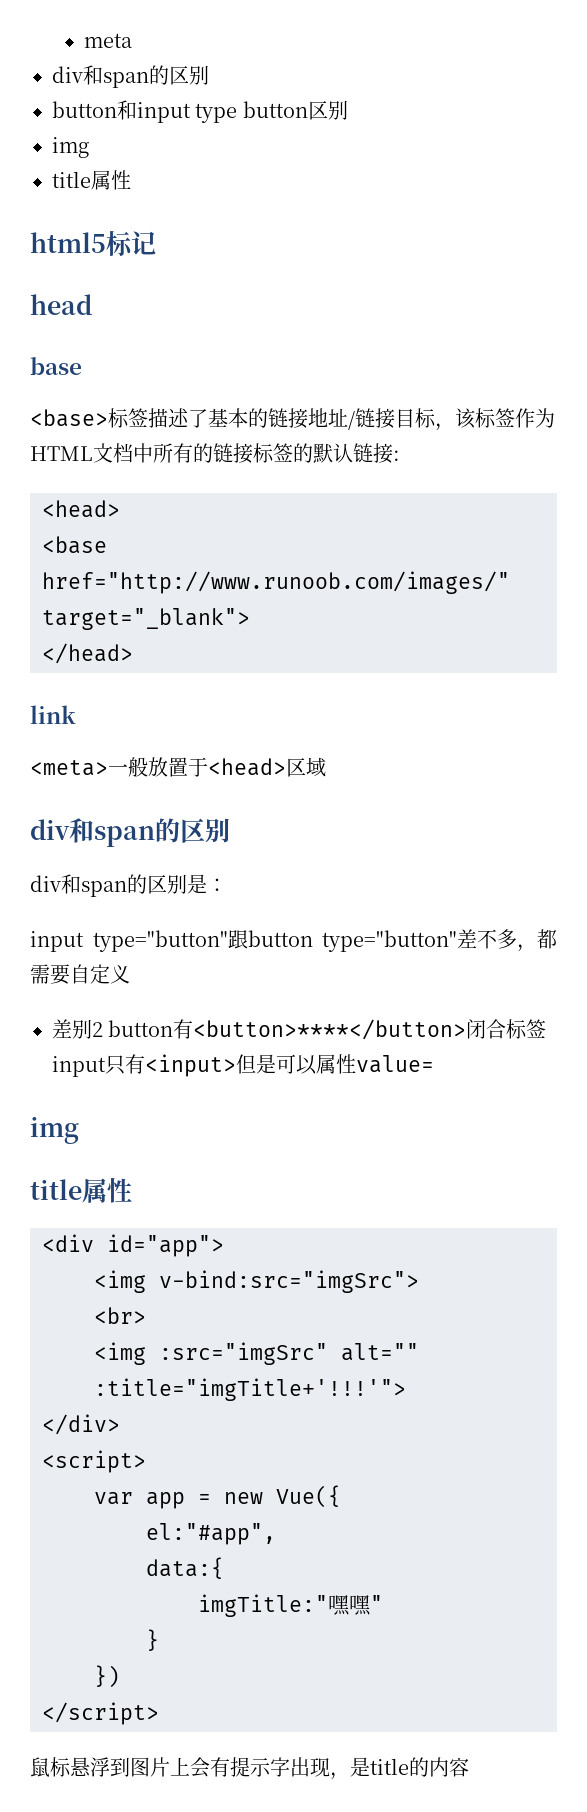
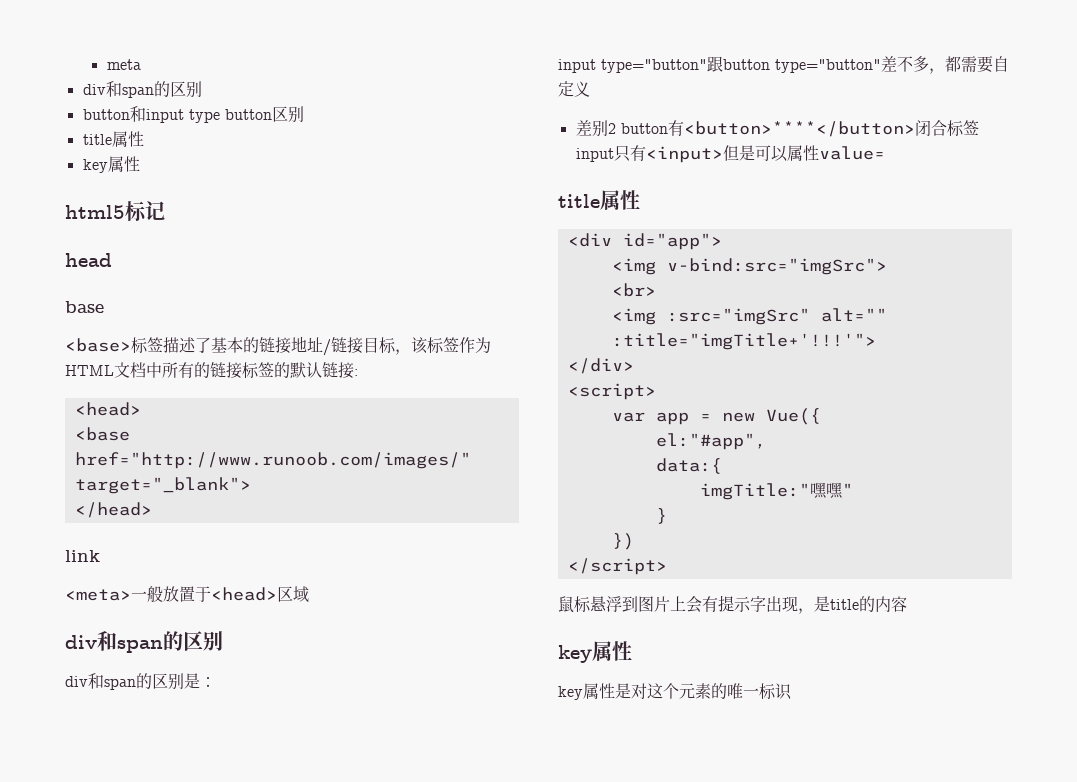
  button和input type button区别
- img
  title属性
+ key属性
  差别2 button有<button>****</button>闭合标签input只有<input>但是可以属性value=
- img
  鼠标悬浮到图片上会有提示字出现，是title的内容
+ key属性
+ key属性是对这个元素的唯一标识

